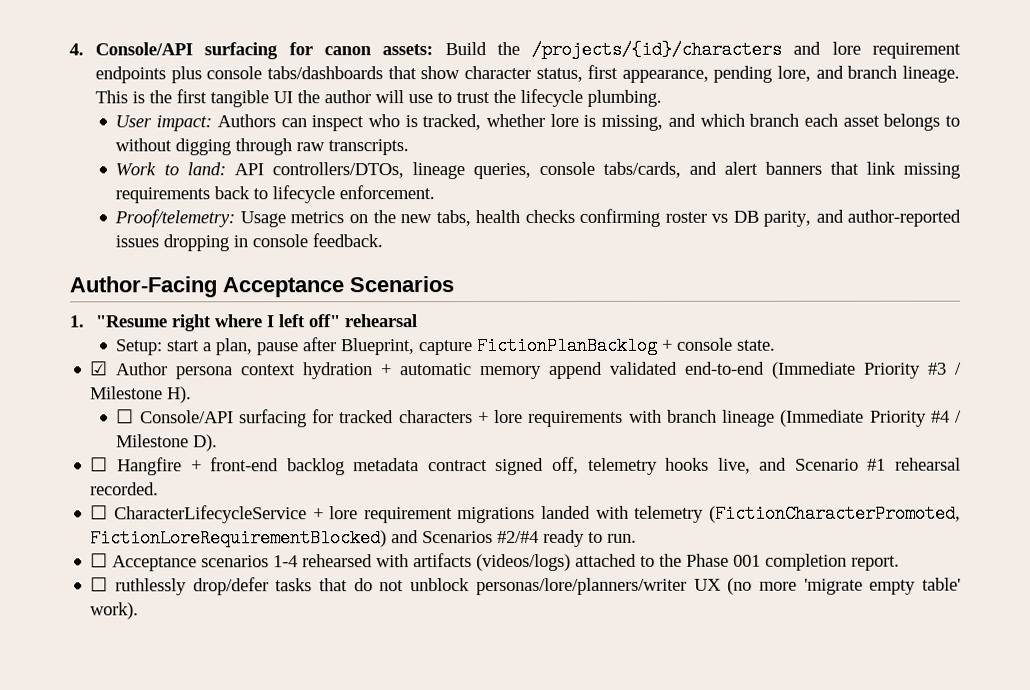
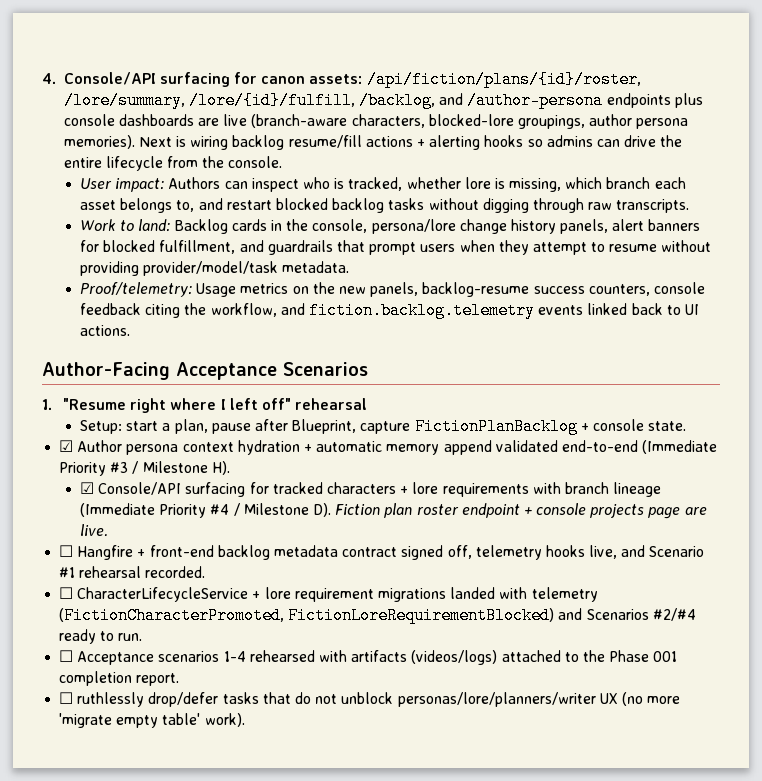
- 4. Console/API surfacing for canon assets: Build the /projects/{id}/characters and lore requirement endpoints plus console tabs/dashboards that show character status, first appearance, pending lore, and branch lineage. This is the first tangible UI the author will use to trust the lifecycle plumbing.
+ 4. Console/API surfacing for canon assets: /api/fiction/plans/{id}/roster, /lore/summary, /lore/{id}/fulfill, /backlog, and /author-persona endpoints plus console dashboards are live (branch-aware characters, blocked-lore groupings, author persona memories). Next is wiring backlog resume/fill actions + alerting hooks so admins can drive the entire lifecycle from the console.
- User impact: Authors can inspect who is tracked, whether lore is missing, and which branch each asset belongs to without digging through raw transcripts.
+ User impact: Authors can inspect who is tracked, whether lore is missing, which branch each asset belongs to, and restart blocked backlog tasks without digging through raw transcripts.
- Work to land: API controllers/DTOs, lineage queries, console tabs/cards, and alert banners that link missing requirements back to lifecycle enforcement.
+ Work to land: Backlog cards in the console, persona/lore change history panels, alert banners for blocked fulfillment, and guardrails that prompt users when they attempt to resume without providing provider/model/task metadata.
- Proof/telemetry: Usage metrics on the new tabs, health checks confirming roster vs DB parity, and author-reported issues dropping in console feedback.
+ Proof/telemetry: Usage metrics on the new panels, backlog-resume success counters, console feedback citing the workflow, and fiction.backlog.telemetry events linked back to UI actions.
- ☐ Console/API surfacing for tracked characters + lore requirements with branch lineage (Immediate Priority #4 / Milestone D).
+ ☑ Console/API surfacing for tracked characters + lore requirements with branch lineage (Immediate Priority #4 / Milestone D). Fiction plan roster endpoint + console projects page are live.

